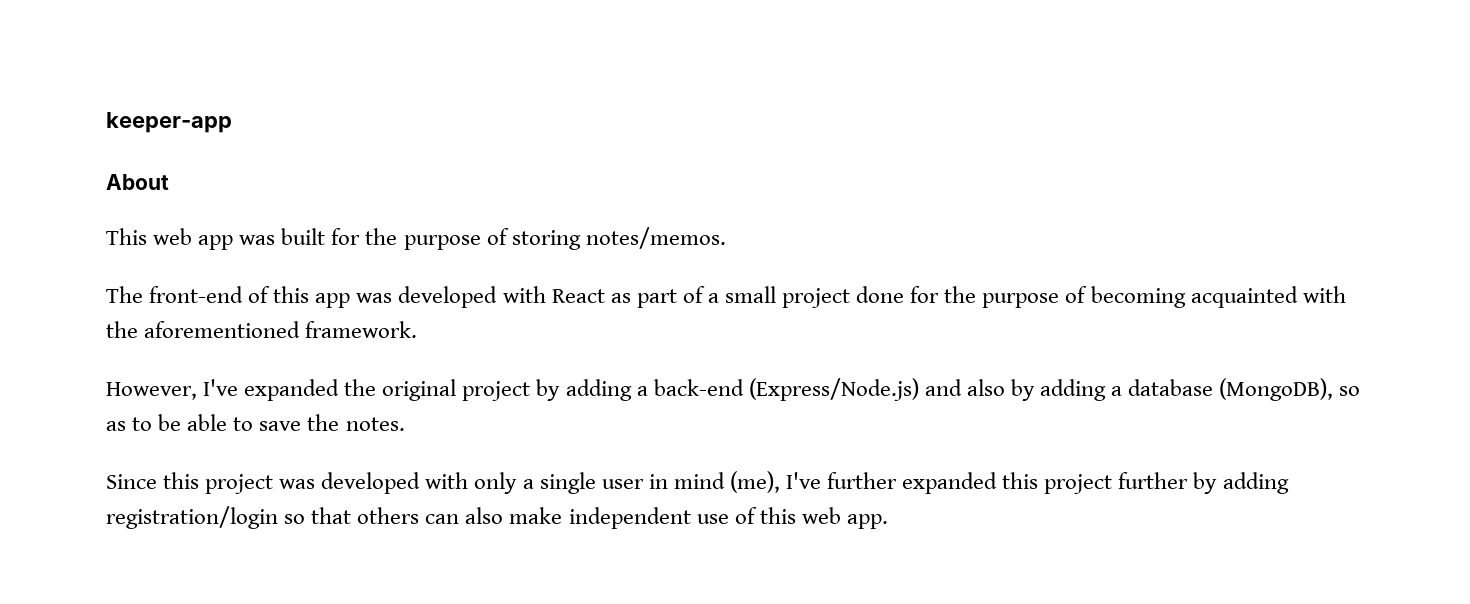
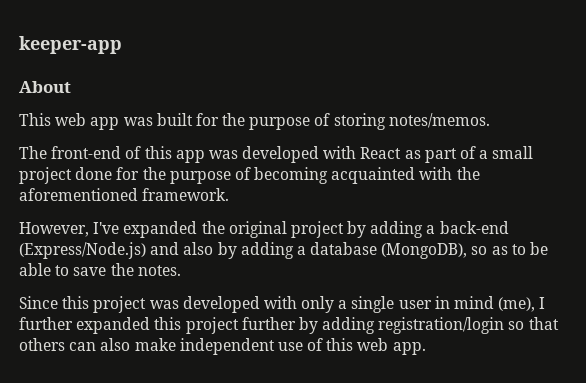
- Since this project was developed with only a single user in mind (me), I've further expanded this project further by adding registration/login so that others can also make independent use of this web app.
+ Since this project was developed with only a single user in mind (me), I further expanded this project further by adding registration/login so that others can also make independent use of this web app.

